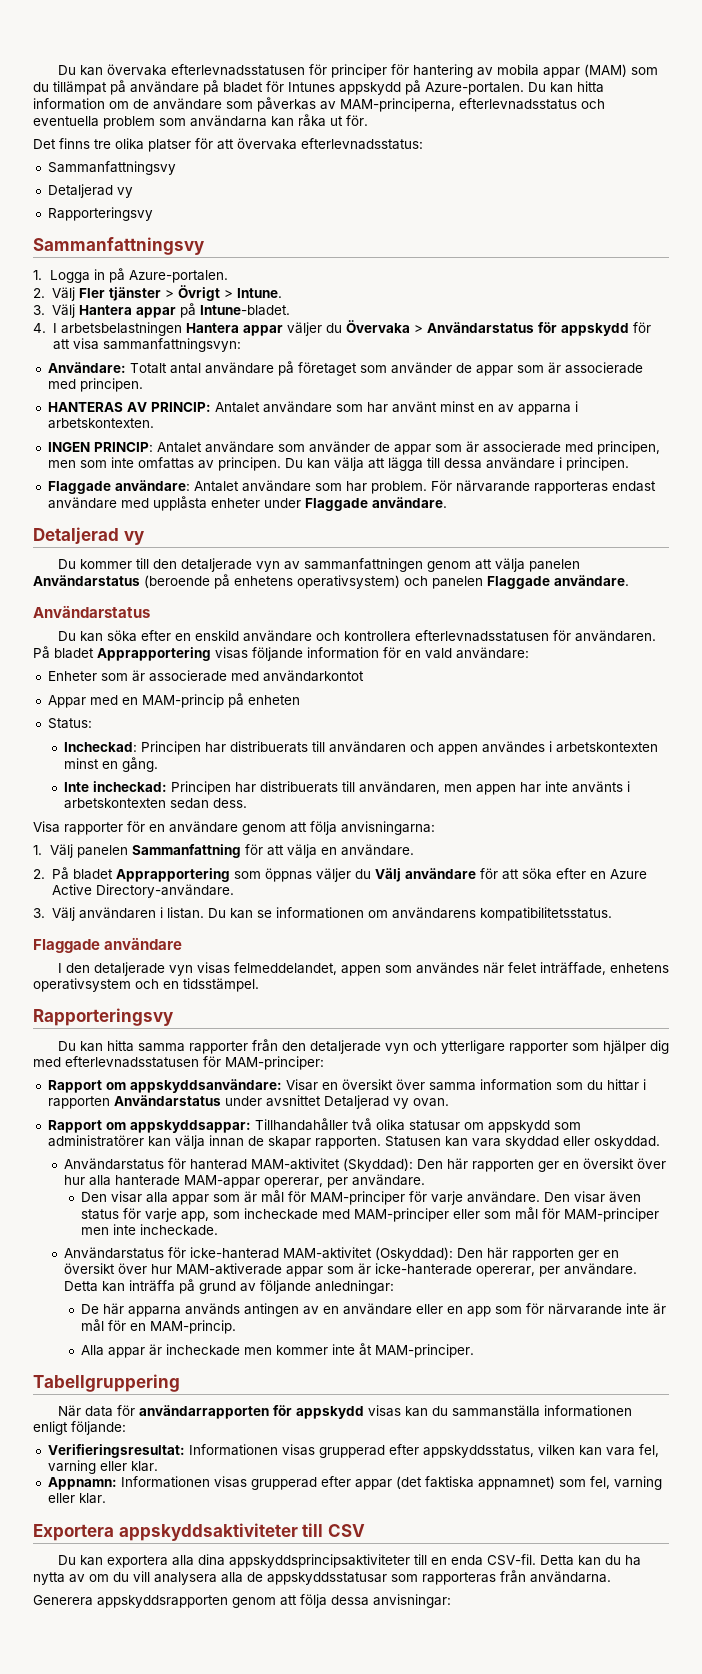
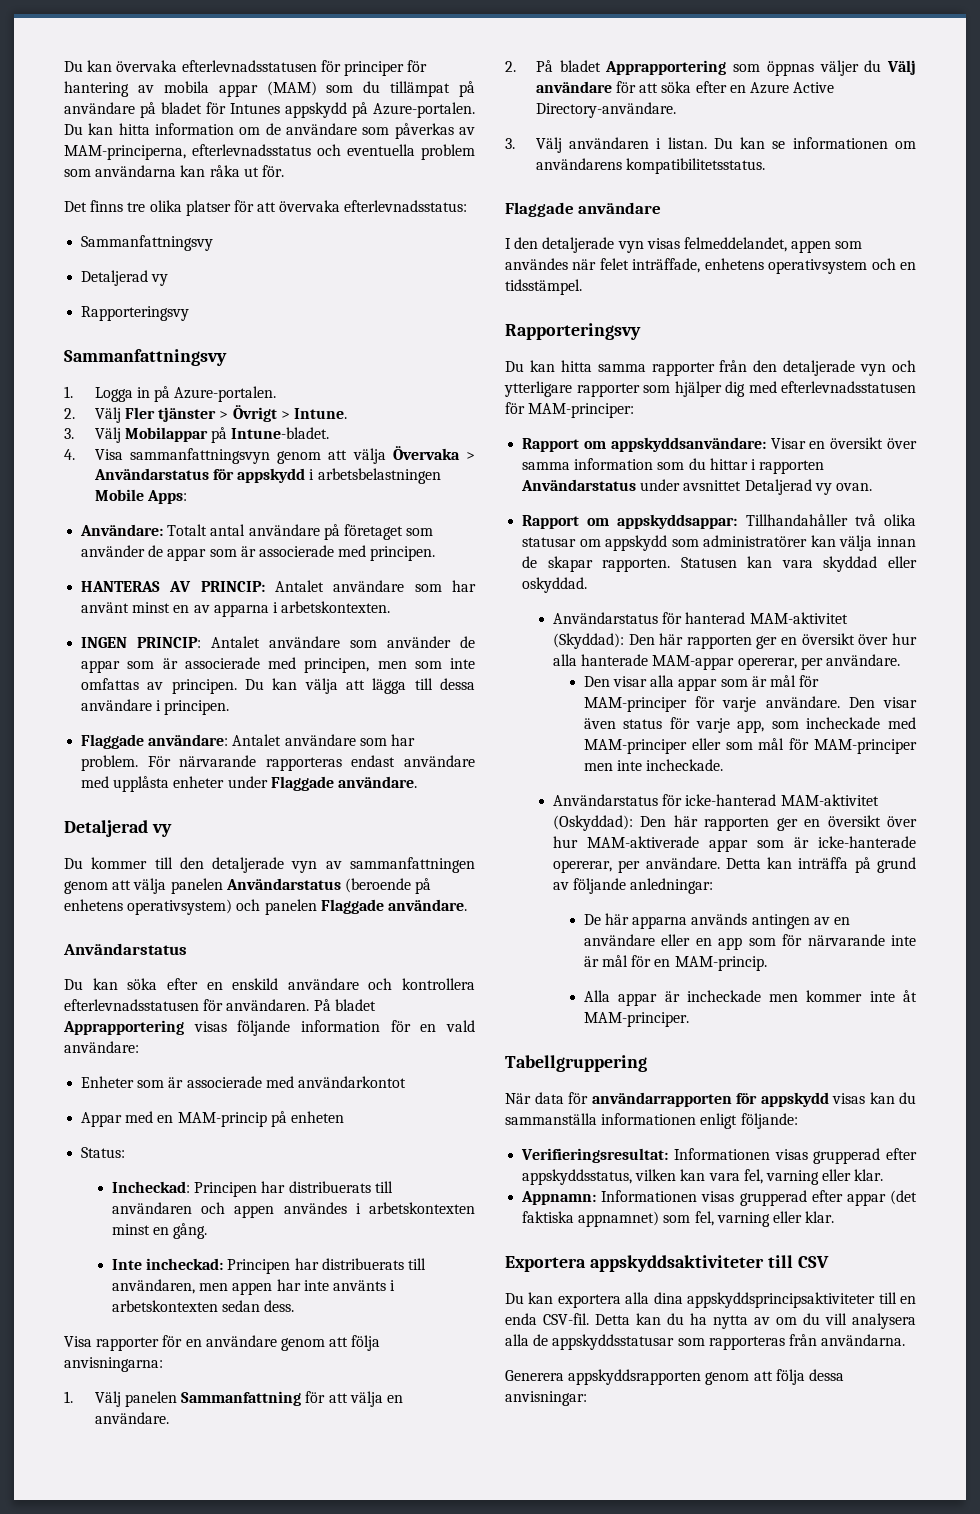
- 3. Välj Hantera appar på Intune-bladet.
+ 3. Välj Mobilappar på Intune-bladet.
- 4. I arbetsbelastningen Hantera appar väljer du Övervaka > Användarstatus för appskydd för att visa sammanfattningsvyn:
+ 4. Visa sammanfattningsvyn genom att välja Övervaka > Användarstatus för appskydd i arbetsbelastningen Mobile Apps:

